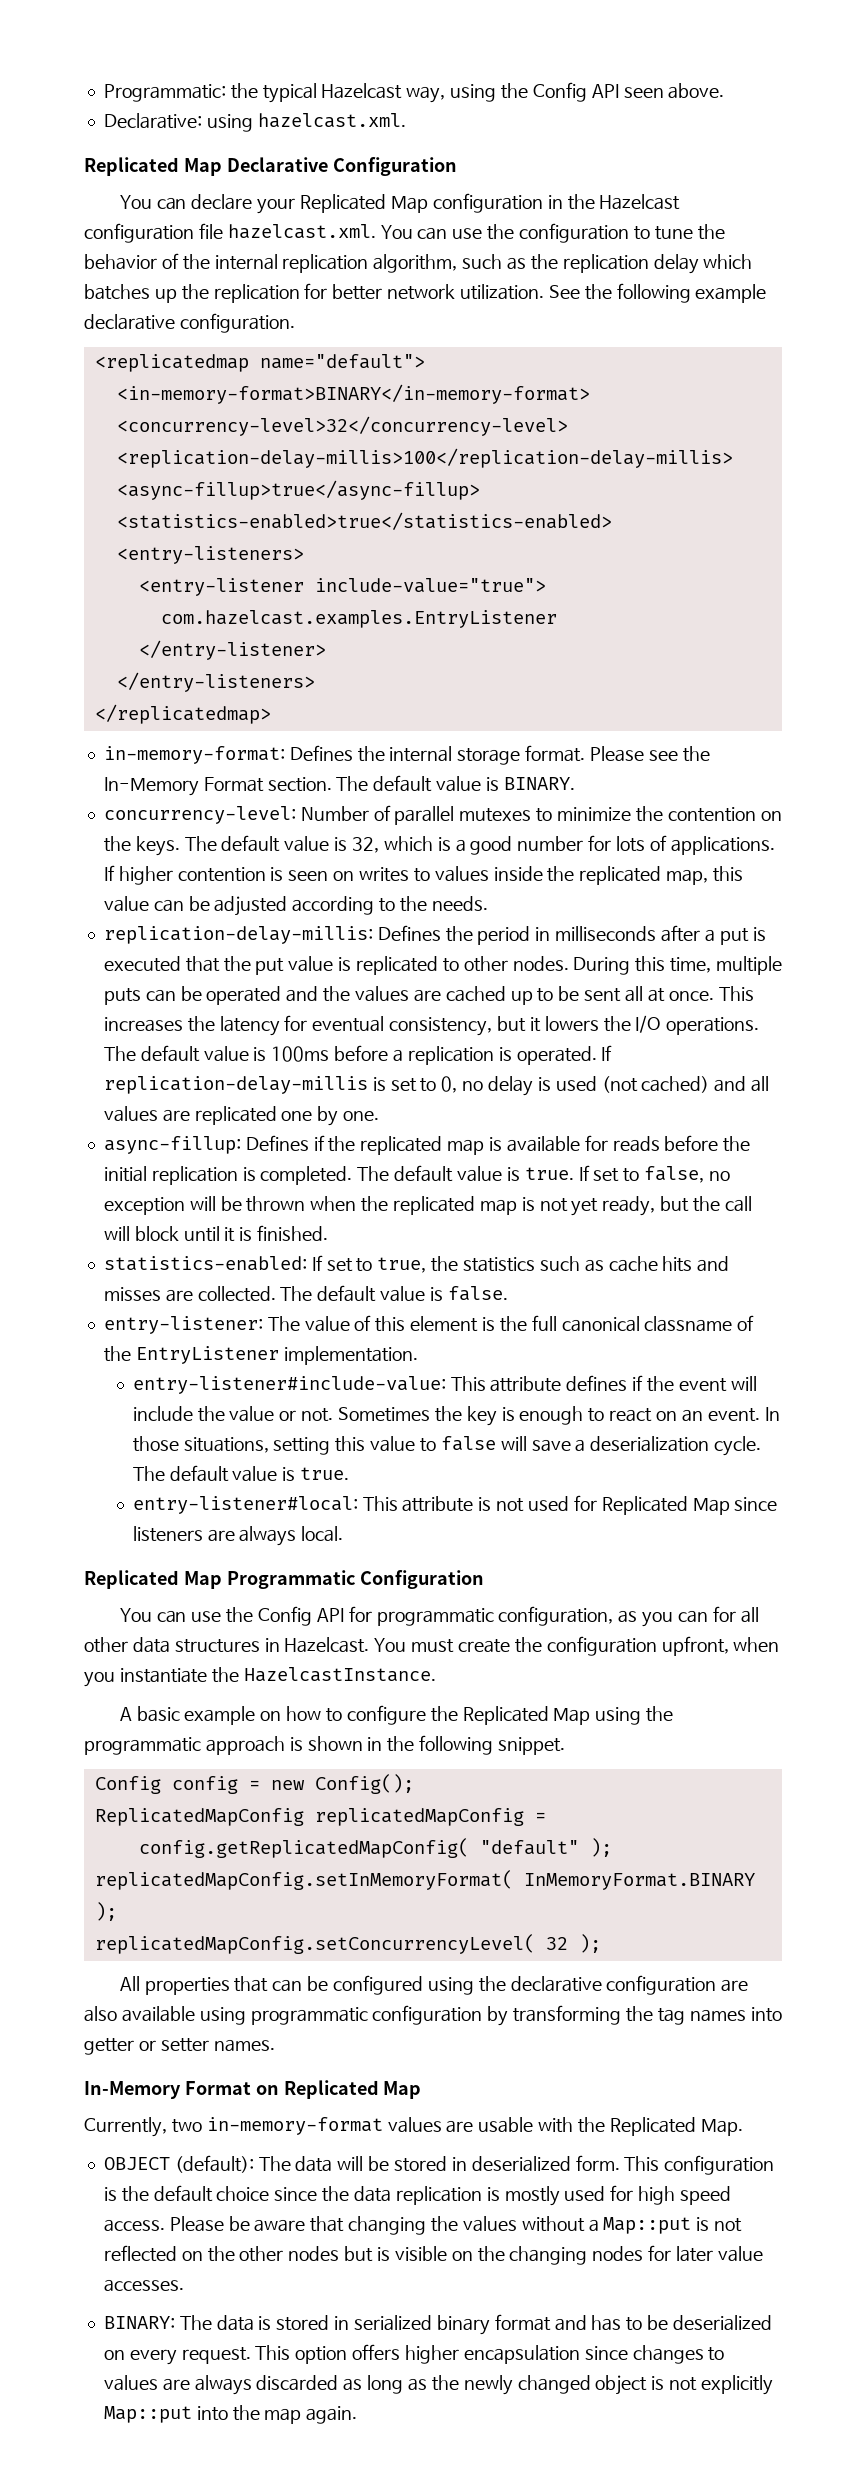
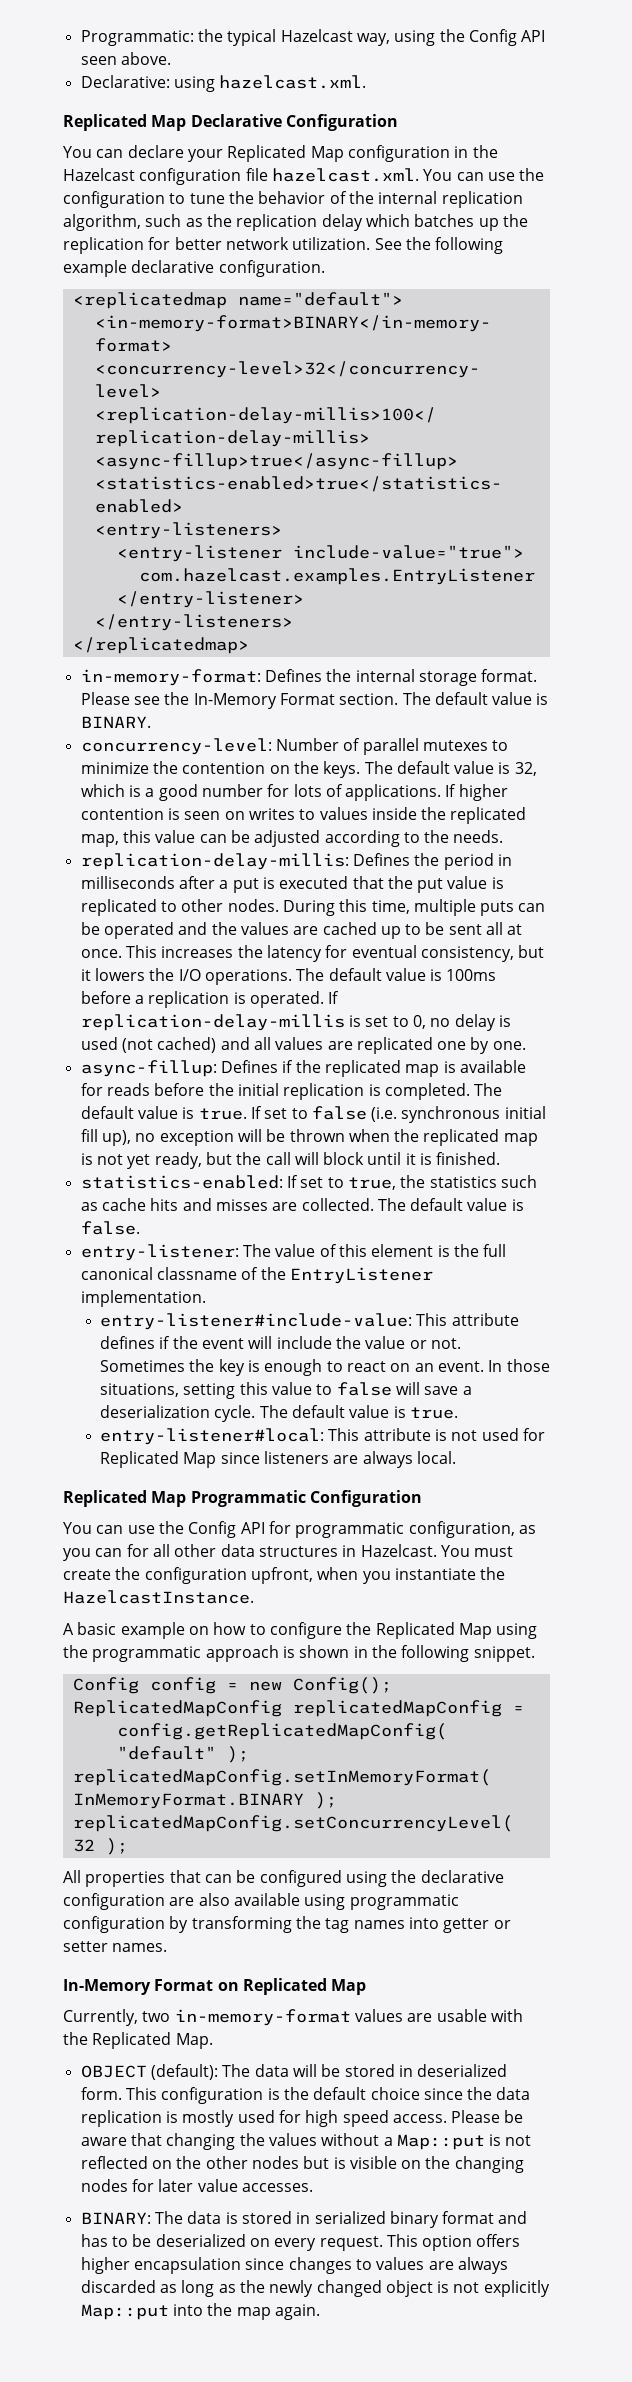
- If set to false, no exception will be thrown when the replicated map is not yet ready, but the call will block until it is finished.
+ If set to false (i.e. synchronous initial fill up), no exception will be thrown when the replicated map is not yet ready, but the call will block until it is finished.

